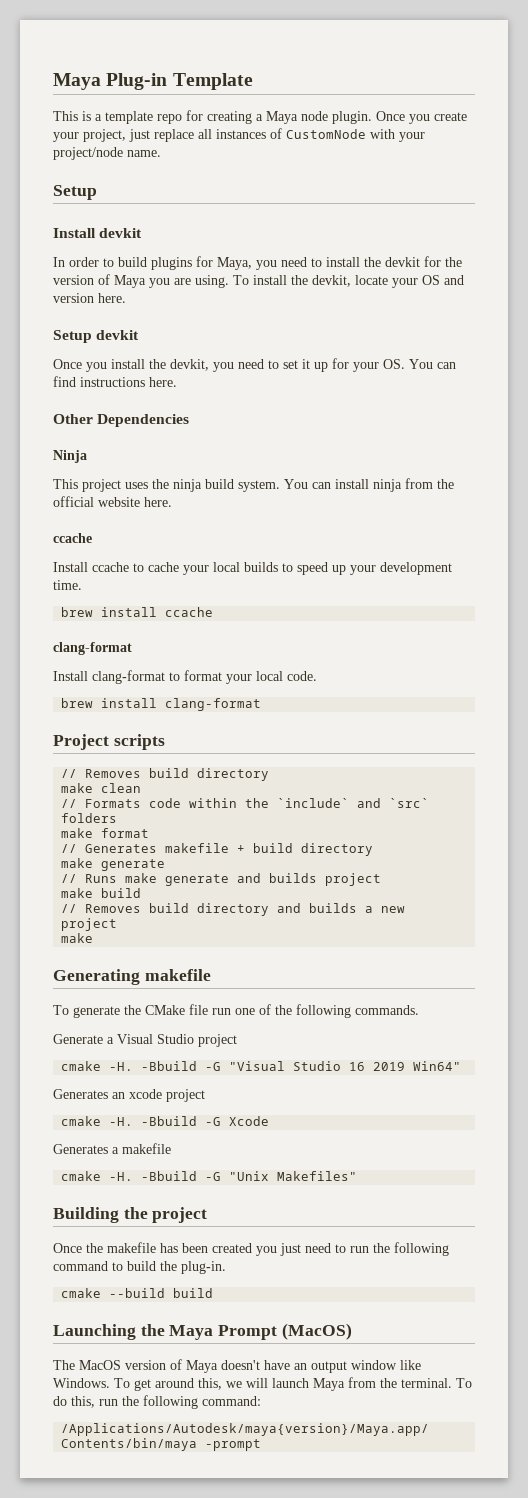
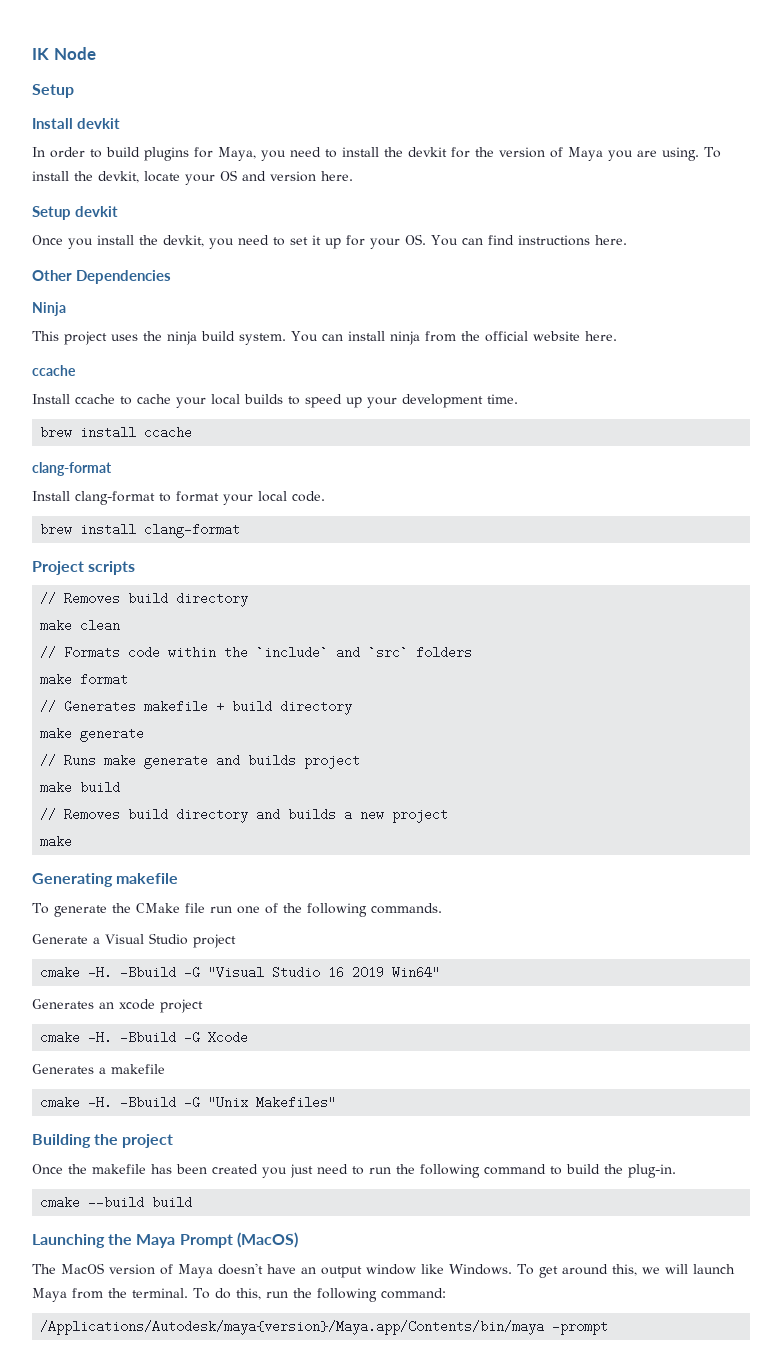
- Maya Plug-in Template
- This is a template repo for creating a Maya node plugin. Once you create your project, just replace all instances of CustomNode with your project/node name.
+ IK Node

